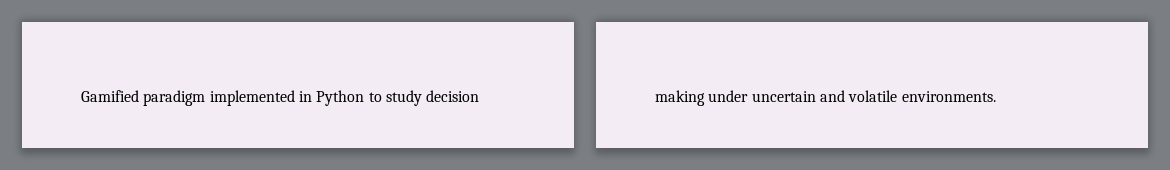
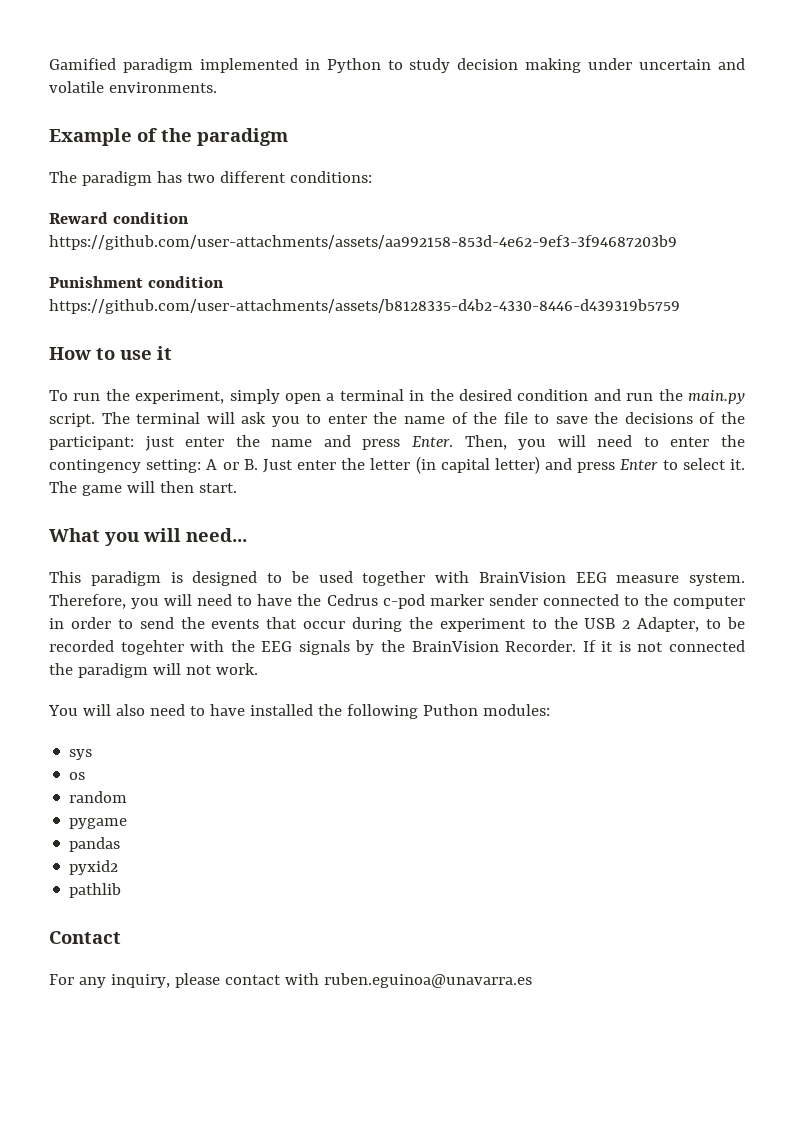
+ Example of the paradigm
+ The paradigm has two different conditions:
+ Reward condition https://github.com/user-attachments/assets/aa992158-853d-4e62-9ef3-3f94687203b9
+ Punishment condition https://github.com/user-attachments/assets/b8128335-d4b2-4330-8446-d439319b5759
+ How to use it
+ To run the experiment, simply open a terminal in the desired condition and run the main.py script. The terminal will ask you to enter the name of the file to save the decisions of the participant: just enter the name and press Enter. Then, you will need to enter the contingency setting: A or B. Just enter the letter (in capital letter) and press Enter to select it. The game will then start.
+ What you will need...
+ This paradigm is designed to be used together with BrainVision EEG measure system. Therefore, you will need to have the Cedrus c-pod marker sender connected to the computer in order to send the events that occur during the experiment to the USB 2 Adapter, to be recorded togehter with the EEG signals by the BrainVision Recorder. If it is not connected the paradigm will not work.
+ You will also need to have installed the following Puthon modules:
+ sys
+ os
+ random
+ pygame
+ pandas
+ pyxid2
+ pathlib
+ Contact
+ For any inquiry, please contact with ruben.eguinoa@unavarra.es

